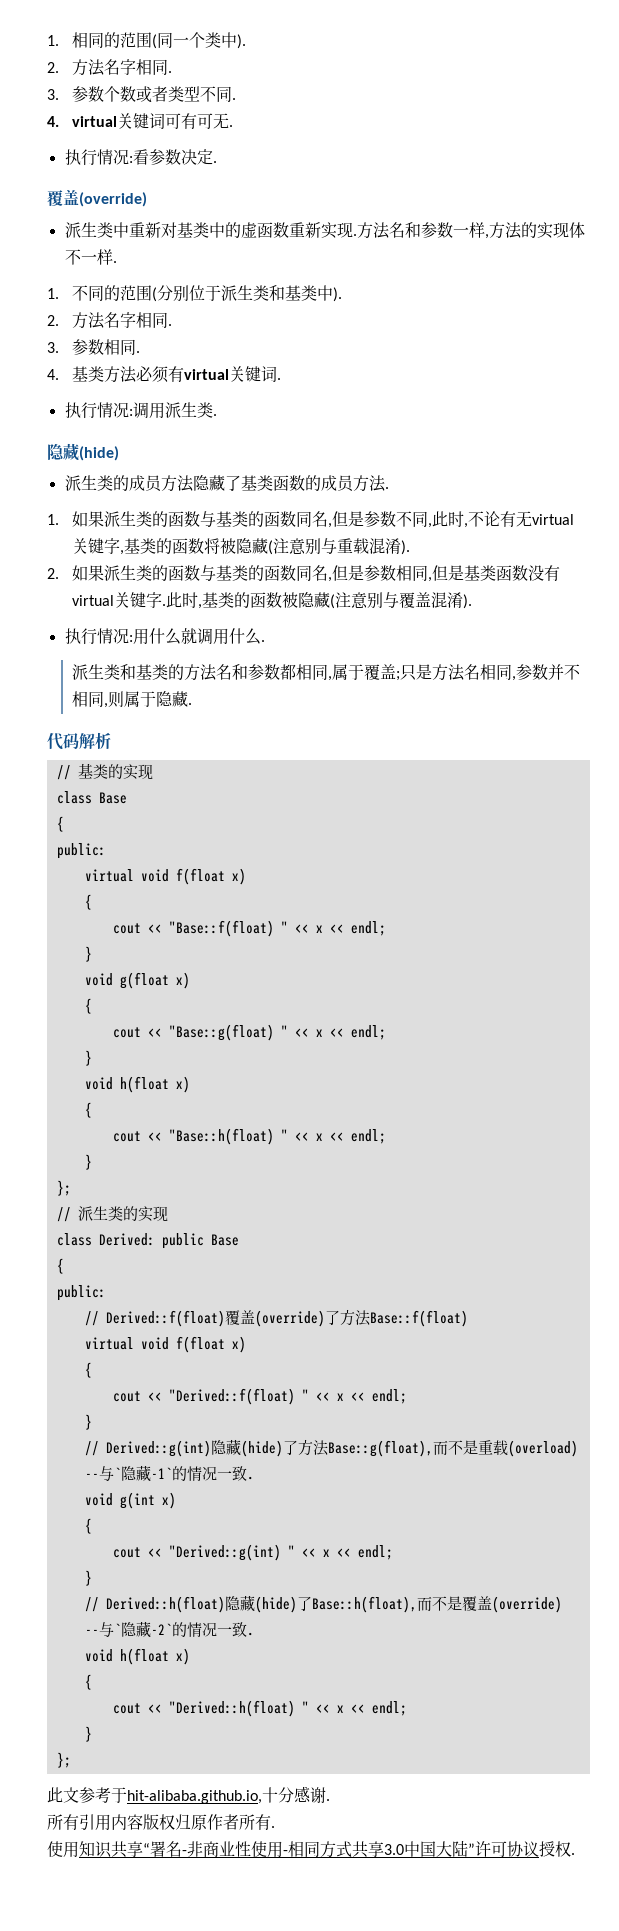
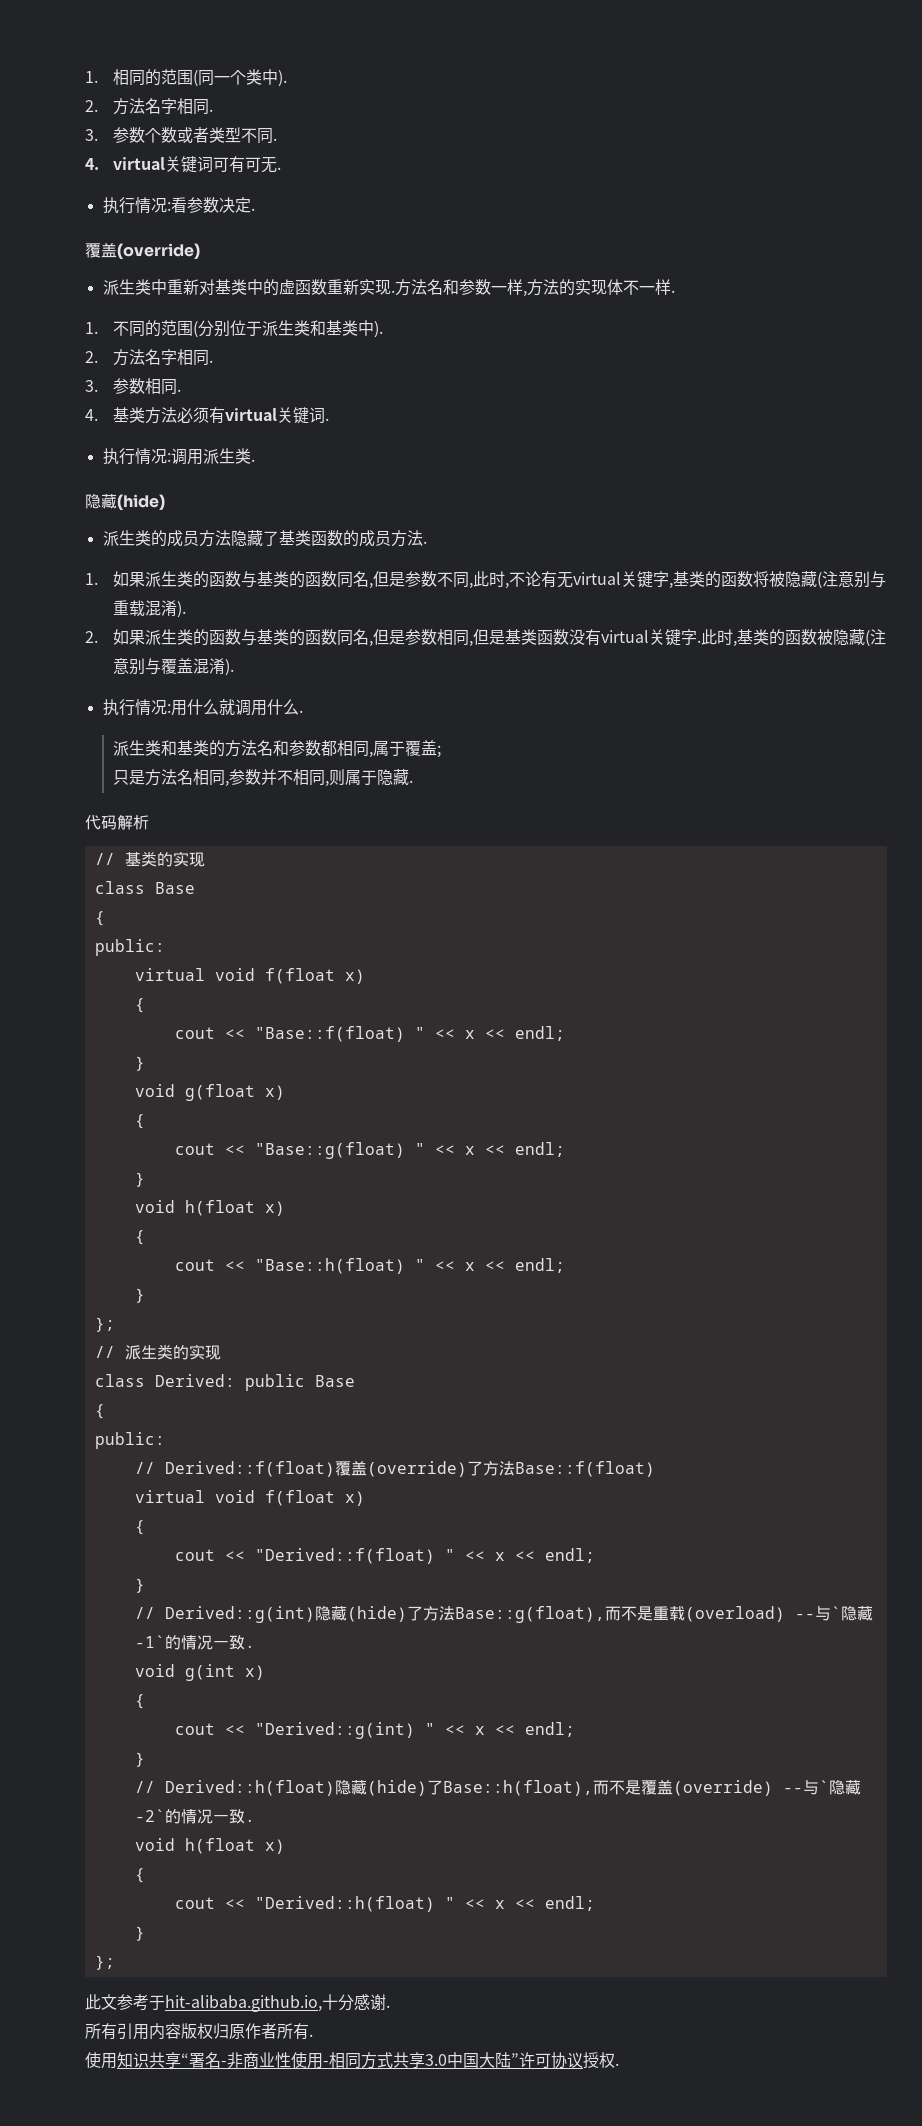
- 派生类和基类的方法名和参数都相同,属于覆盖;只是方法名相同,参数并不相同,则属于隐藏.
+ 派生类和基类的方法名和参数都相同,属于覆盖;
+ 只是方法名相同,参数并不相同,则属于隐藏.

